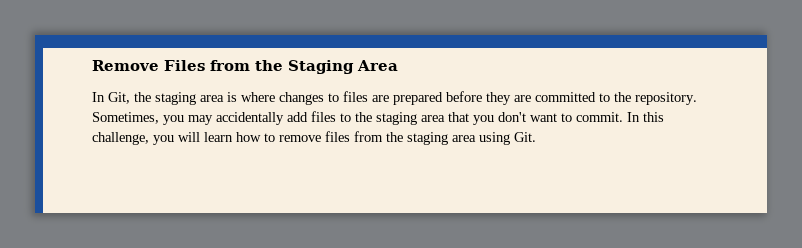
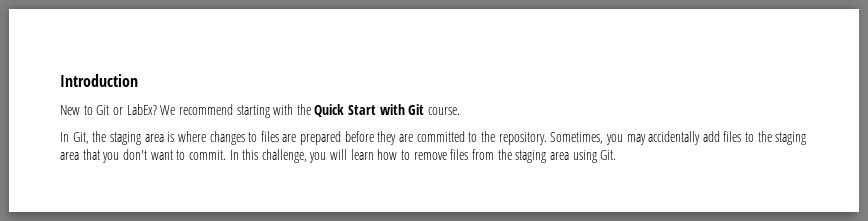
- Remove Files from the Staging Area
+ Introduction
+ New to Git or LabEx? We recommend starting with the Quick Start with Git course.

